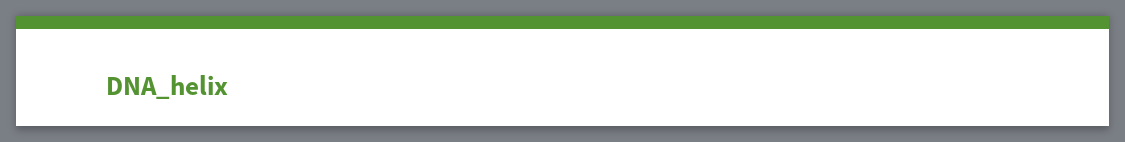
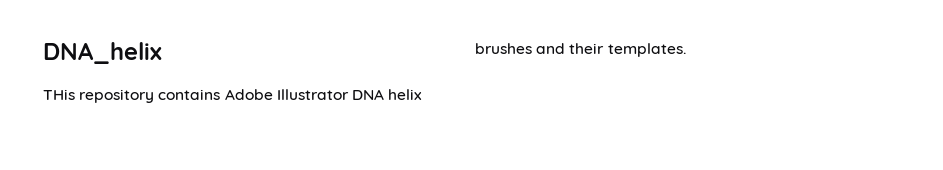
+ THis repository contains Adobe Illustrator DNA helix brushes and their templates.

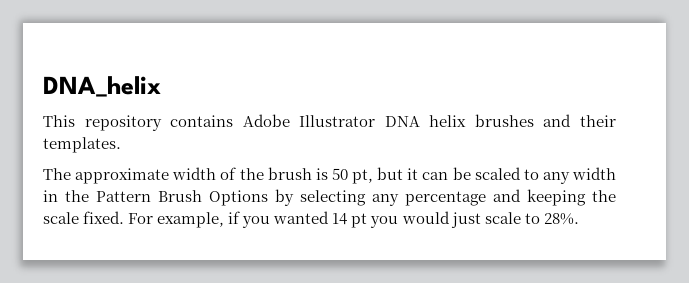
- THis repository contains Adobe Illustrator DNA helix brushes and their templates.
+ This repository contains Adobe Illustrator DNA helix brushes and their templates.
+ The approximate width of the brush is 50 pt, but it can be scaled to any width in the Pattern Brush Options by selecting any percentage and keeping the scale fixed. For example, if you wanted 14 pt you would just scale to 28%.

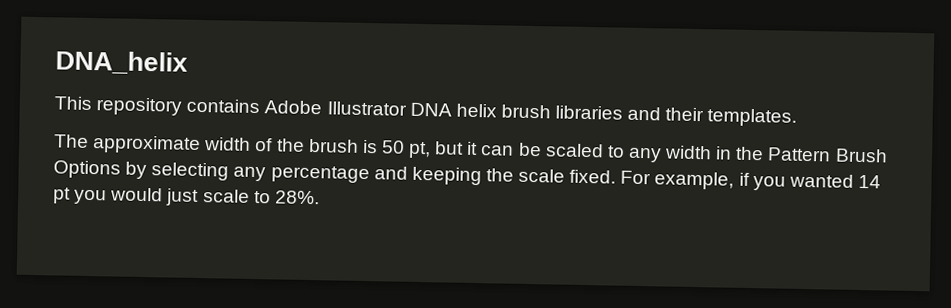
- This repository contains Adobe Illustrator DNA helix brushes and their templates.
+ This repository contains Adobe Illustrator DNA helix brush libraries and their templates.

